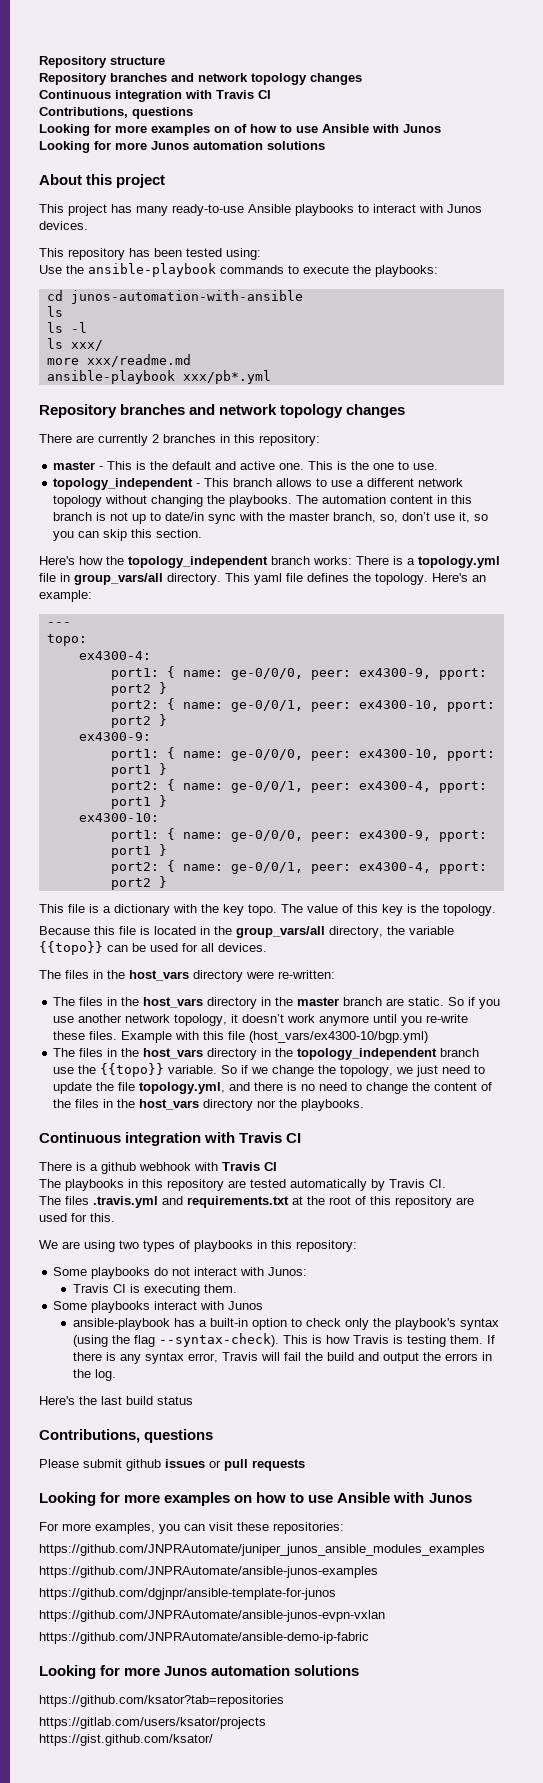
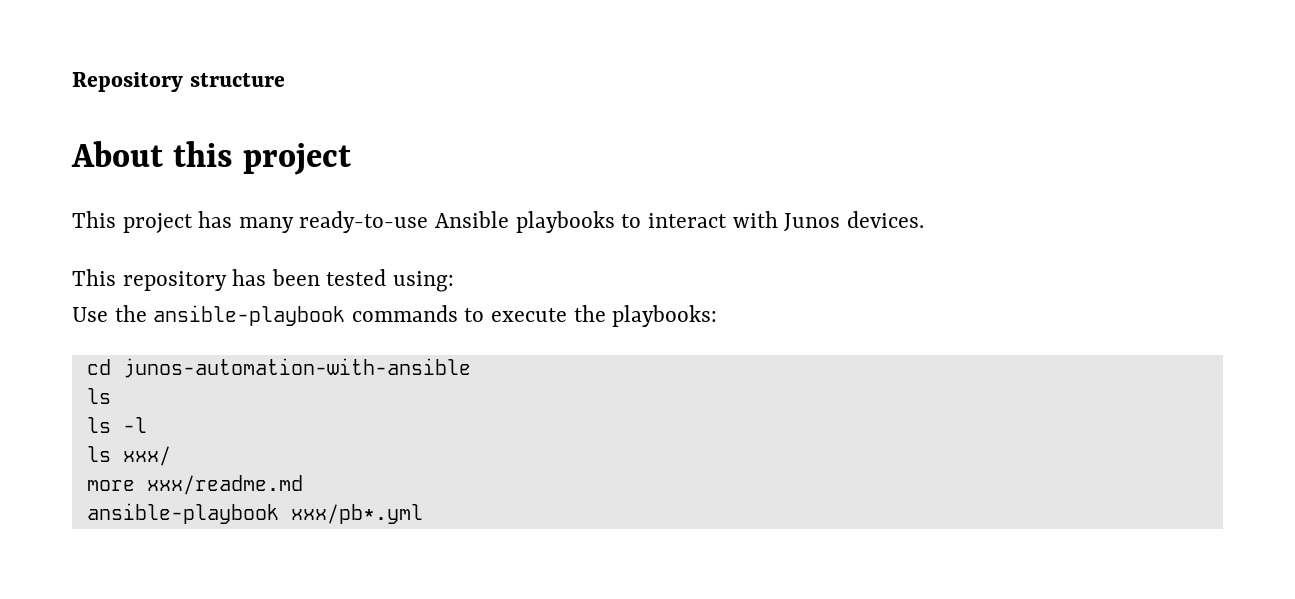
  Repository structure
- Repository branches and network topology changes
- Continuous integration with Travis CI
- Contributions, questions
- Looking for more examples on of how to use Ansible with Junos
- Looking for more Junos automation solutions
  ansible-playbook xxx/pb*.yml
- Repository branches and network topology changes
- There are currently 2 branches in this repository:
- master - This is the default and active one. This is the one to use.
- topology_independent - This branch allows to use a different network topology without changing the playbooks. The automation content in this branch is not up to date/in sync with the master branch, so, don’t use it, so you can skip this section.
- Here's how the topology_independent branch works: There is a topology.yml file in group_vars/all directory. This yaml file defines the topology. Here's an example:
- ---
- topo:
- ex4300-4:
- port1: { name: ge-0/0/0, peer: ex4300-9, pport: port2 }
- port2: { name: ge-0/0/1, peer: ex4300-10, pport: port2 }
- ex4300-9:
- port1: { name: ge-0/0/0, peer: ex4300-10, pport: port1 }
- port2: { name: ge-0/0/1, peer: ex4300-4, pport: port1 }
- ex4300-10:
- port1: { name: ge-0/0/0, peer: ex4300-9, pport: port1 }
- port2: { name: ge-0/0/1, peer: ex4300-4, pport: port2 }
- This file is a dictionary with the key topo. The value of this key is the topology.
- Because this file is located in the group_vars/all directory, the variable {{topo}} can be used for all devices.
- The files in the host_vars directory were re-written:
- The files in the host_vars directory in the master branch are static. So if you use another network topology, it doesn’t work anymore until you re-write these files. Example with this file (host_vars/ex4300-10/bgp.yml)
- The files in the host_vars directory in the topology_independent branch use the {{topo}} variable. So if we change the topology, we just need to update the file topology.yml, and there is no need to change the content of the files in the host_vars directory nor the playbooks.
- Continuous integration with Travis CI
- There is a github webhook with Travis CI
- The playbooks in this repository are tested automatically by Travis CI.
- The files .travis.yml and requirements.txt at the root of this repository are used for this.
- We are using two types of playbooks in this repository:
- Some playbooks do not interact with Junos:
- Travis CI is executing them.
- Some playbooks interact with Junos
- ansible-playbook has a built-in option to check only the playbook's syntax (using the flag --syntax-check). This is how Travis is testing them. If there is any syntax error, Travis will fail the build and output the errors in the log.
- Here's the last build status
- Contributions, questions
- Please submit github issues or pull requests
- Looking for more examples on how to use Ansible with Junos
- For more examples, you can visit these repositories:
- https://github.com/JNPRAutomate/juniper_junos_ansible_modules_examples
- https://github.com/JNPRAutomate/ansible-junos-examples
- https://github.com/dgjnpr/ansible-template-for-junos
- https://github.com/JNPRAutomate/ansible-junos-evpn-vxlan
- https://github.com/JNPRAutomate/ansible-demo-ip-fabric
- Looking for more Junos automation solutions
- https://github.com/ksator?tab=repositories
- https://gitlab.com/users/ksator/projects
- https://gist.github.com/ksator/

